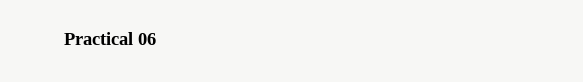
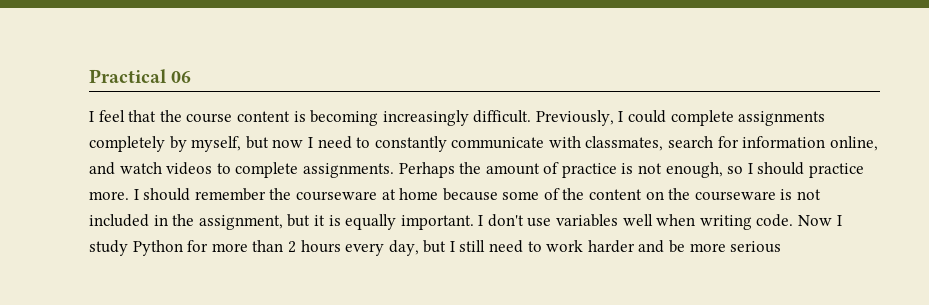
+ I feel that the course content is becoming increasingly difficult. Previously, I could complete assignments completely by myself, but now I need to constantly communicate with classmates, search for information online, and watch videos to complete assignments. Perhaps the amount of practice is not enough, so I should practice more. I should remember the courseware at home because some of the content on the courseware is not included in the assignment, but it is equally important. I don't use variables well when writing code. Now I study Python for more than 2 hours every day, but I still need to work harder and be more serious

